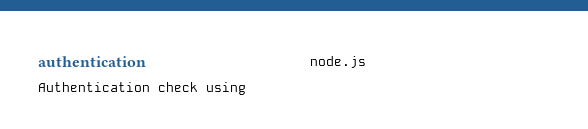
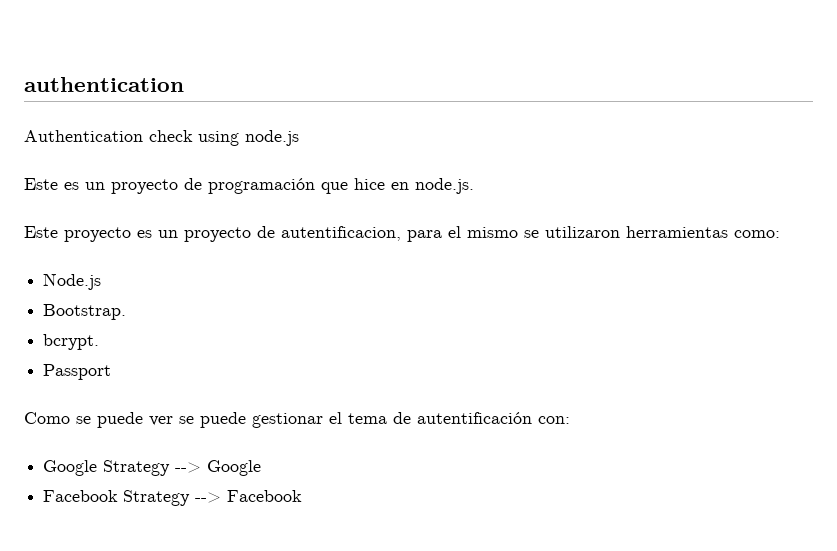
+ Este es un proyecto de programación que hice en node.js.
+ Este proyecto es un proyecto de autentificacion, para el mismo se utilizaron herramientas como:
+ Node.js
+ Bootstrap.
+ bcrypt.
+ Passport
+ Como se puede ver se puede gestionar el tema de autentificación con:
+ Google Strategy --> Google
+ Facebook Strategy --> Facebook

